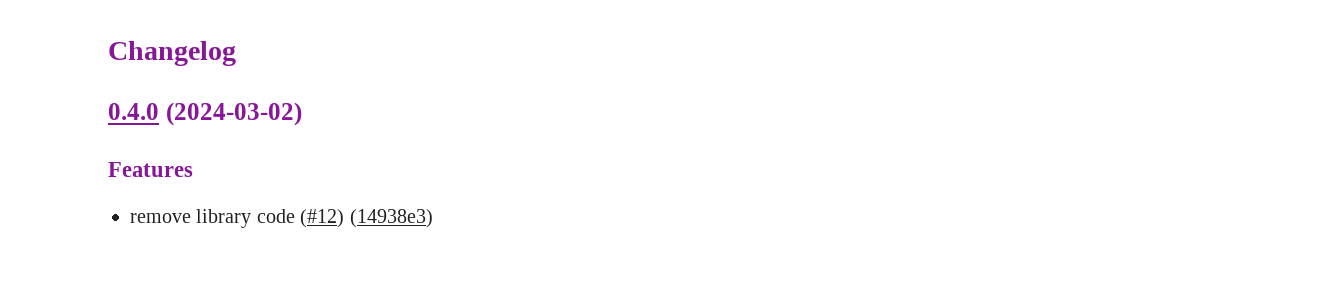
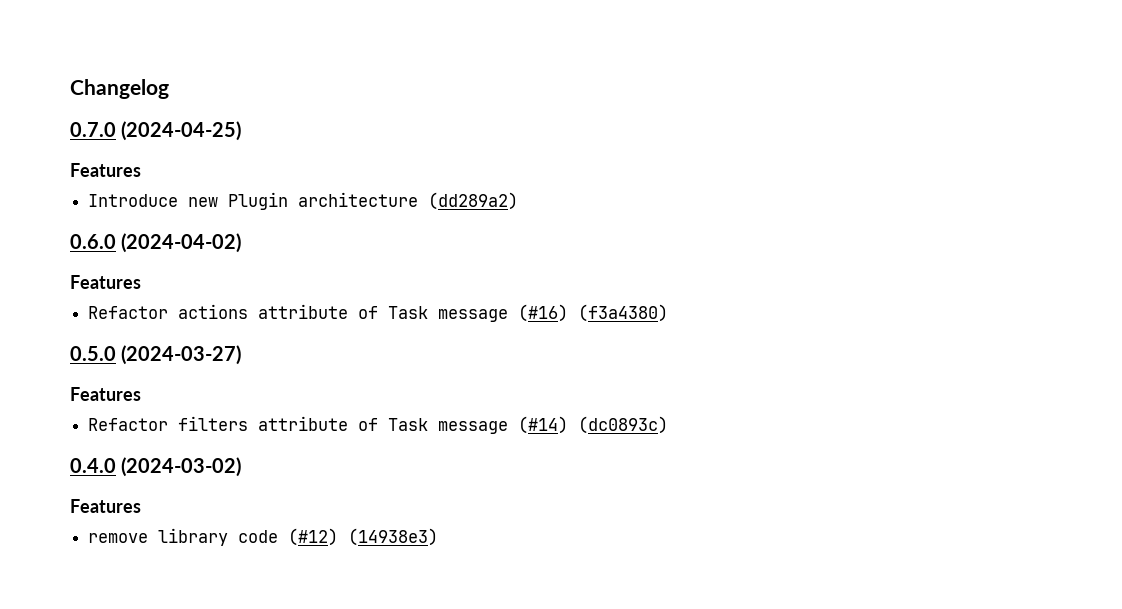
+ 0.7.0 (2024-04-25)
+ Features
+ Introduce new Plugin architecture (dd289a2)
+ 0.6.0 (2024-04-02)
+ Features
+ Refactor actions attribute of Task message (#16) (f3a4380)
+ 0.5.0 (2024-03-27)
+ Features
+ Refactor filters attribute of Task message (#14) (dc0893c)

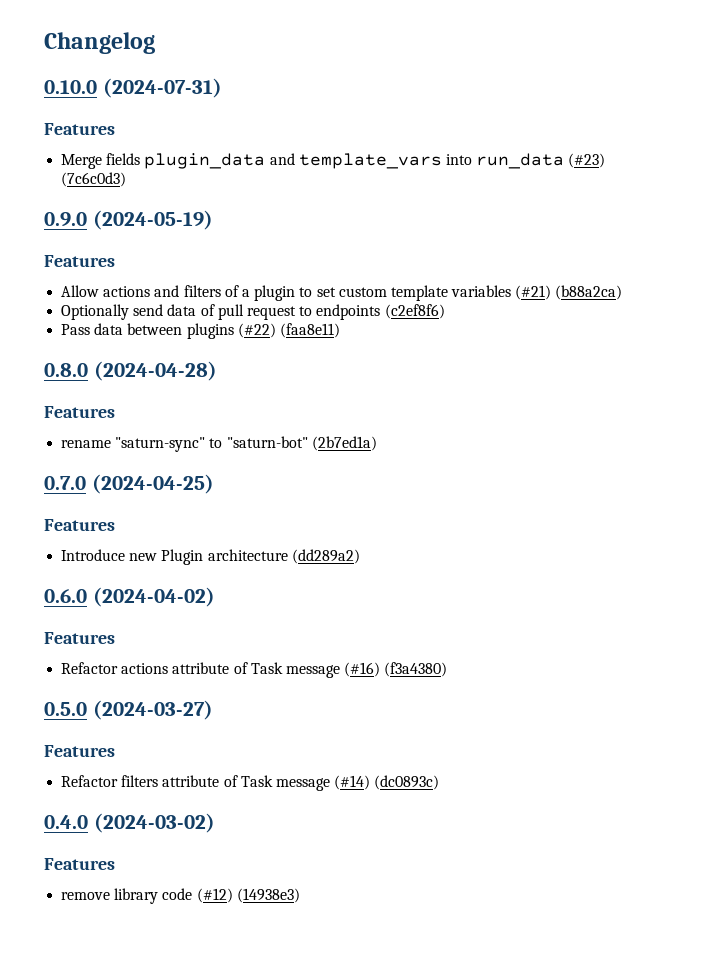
+ 0.10.0 (2024-07-31)
+ Features
+ Merge fields plugin_data and template_vars into run_data (#23) (7c6c0d3)
+ 0.9.0 (2024-05-19)
+ Features
+ Allow actions and filters of a plugin to set custom template variables (#21) (b88a2ca)
+ Optionally send data of pull request to endpoints (c2ef8f6)
+ Pass data between plugins (#22) (faa8e11)
+ 0.8.0 (2024-04-28)
+ Features
+ rename "saturn-sync" to "saturn-bot" (2b7ed1a)

